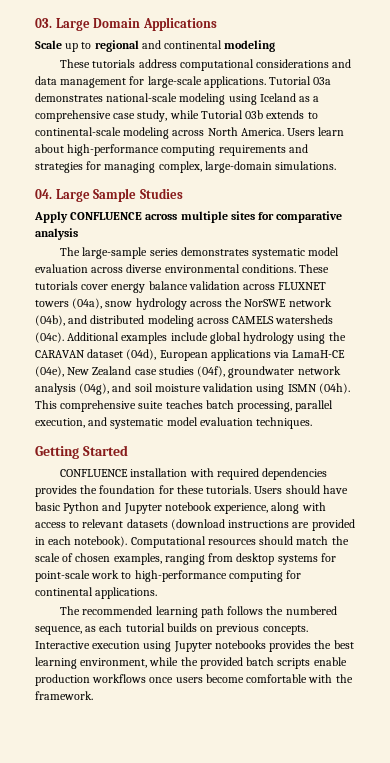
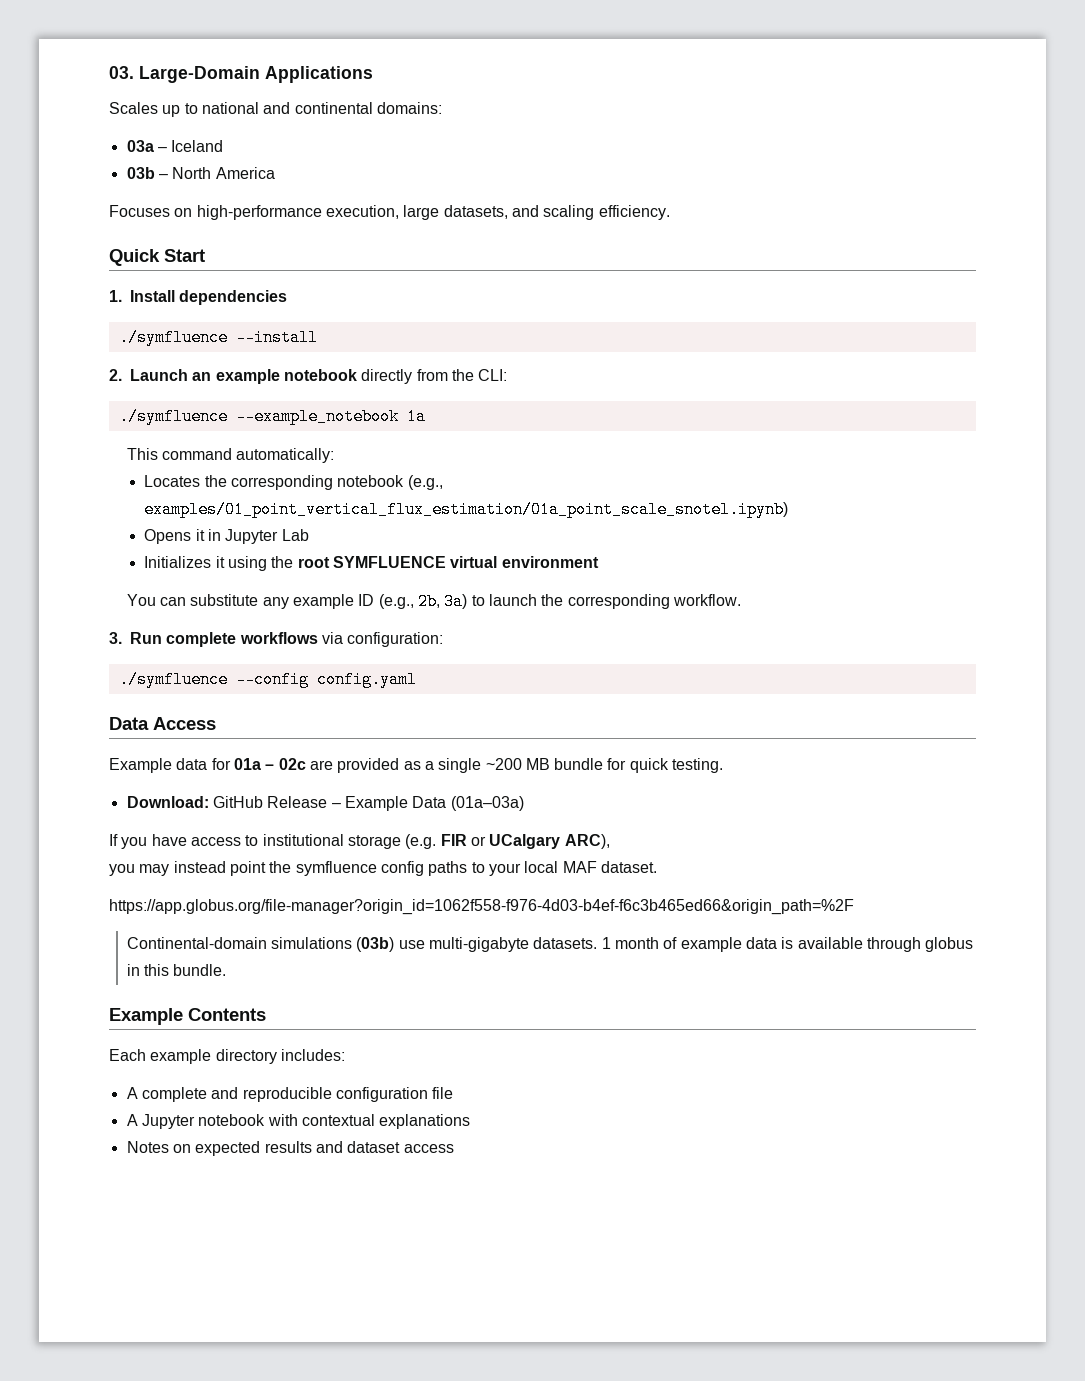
- 03. Large Domain Applications
+ 03. Large-Domain Applications
- Scale up to regional and continental modeling
- These tutorials address computational considerations and data management for large-scale applications. Tutorial 03a demonstrates national-scale modeling using Iceland as a comprehensive case study, while Tutorial 03b extends to continental-scale modeling across North America. Users learn about high-performance computing requirements and strategies for managing complex, large-domain simulations.
- 04. Large Sample Studies
- Apply CONFLUENCE across multiple sites for comparative analysis
- The large-sample series demonstrates systematic model evaluation across diverse environmental conditions. These tutorials cover energy balance validation across FLUXNET towers (04a), snow hydrology across the NorSWE network (04b), and distributed modeling across CAMELS watersheds (04c). Additional examples include global hydrology using the CARAVAN dataset (04d), European applications via LamaH-CE (04e), New Zealand case studies (04f), groundwater network analysis (04g), and soil moisture validation using ISMN (04h). This comprehensive suite teaches batch processing, parallel execution, and systematic model evaluation techniques.
- Getting Started
- CONFLUENCE installation with required dependencies provides the foundation for these tutorials. Users should have basic Python and Jupyter notebook experience, along with access to relevant datasets (download instructions are provided in each notebook). Computational resources should match the scale of chosen examples, ranging from desktop systems for point-scale work to high-performance computing for continental applications.
- The recommended learning path follows the numbered sequence, as each tutorial builds on previous concepts. Interactive execution using Jupyter notebooks provides the best learning environment, while the provided batch scripts enable production workflows once users become comfortable with the framework.
+ Scales up to national and continental domains:
+ 03a – Iceland
+ 03b – North America
+ Focuses on high-performance execution, large datasets, and scaling efficiency.
+ Quick Start
+ 1. Install dependencies
+ ./symfluence --install
+ 2. Launch an example notebook directly from the CLI:
+ ./symfluence --example_notebook 1a
+ This command automatically:
+ Locates the corresponding notebook (e.g., examples/01_point_vertical_flux_estimation/01a_point_scale_snotel.ipynb)
+ Opens it in Jupyter Lab
+ Initializes it using the root SYMFLUENCE virtual environment
+ You can substitute any example ID (e.g., 2b, 3a) to launch the corresponding workflow.
+ 3. Run complete workflows via configuration:
+ ./symfluence --config config.yaml
+ Data Access
+ Example data for 01a – 02c are provided as a single ~200 MB bundle for quick testing.
+ Download: GitHub Release – Example Data (01a–03a)
+ If you have access to institutional storage (e.g. FIR or UCalgary ARC),
+ you may instead point the symfluence config paths to your local MAF dataset.
+ https://app.globus.org/file-manager?origin_id=1062f558-f976-4d03-b4ef-f6c3b465ed66&origin_path=%2F
+ Continental-domain simulations (03b) use multi-gigabyte datasets. 1 month of example data is available through globus in this bundle.
+ Example Contents
+ Each example directory includes:
+ A complete and reproducible configuration file
+ A Jupyter notebook with contextual explanations
+ Notes on expected results and dataset access

